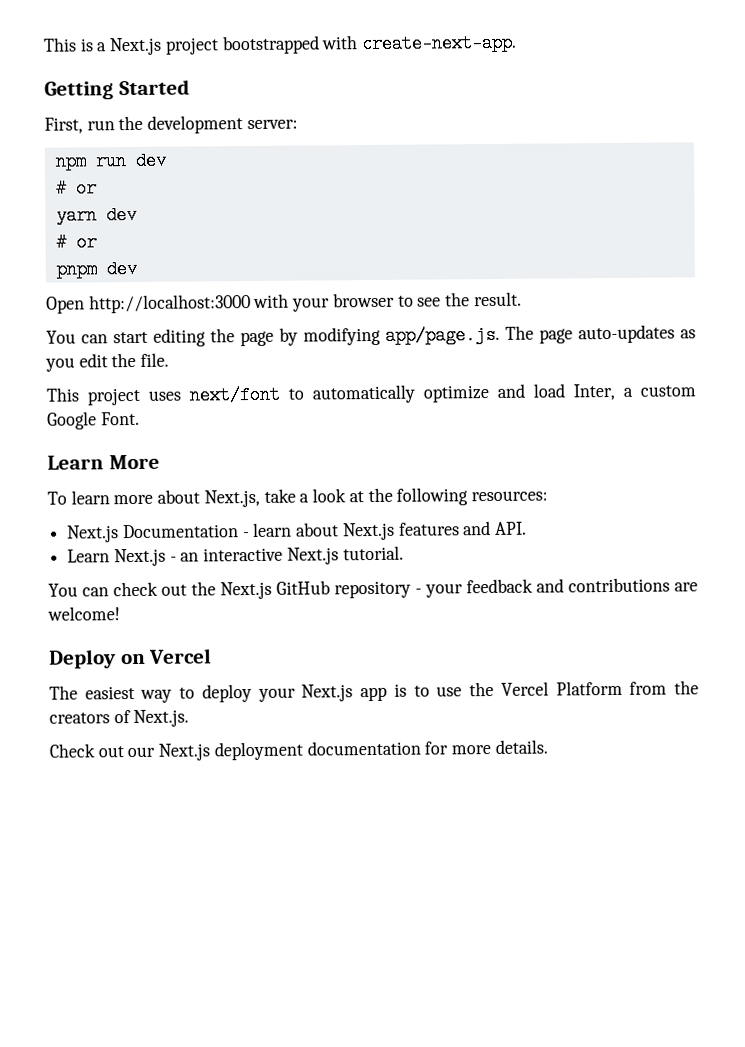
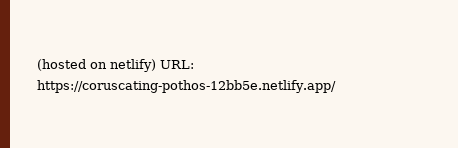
- This is a Next.js project bootstrapped with create-next-app.
- Getting Started
- First, run the development server:
- npm run dev
- # or
- yarn dev
- # or
- pnpm dev
- Open http://localhost:3000 with your browser to see the result.
- You can start editing the page by modifying app/page.js. The page auto-updates as you edit the file.
- This project uses next/font to automatically optimize and load Inter, a custom Google Font.
- Learn More
- To learn more about Next.js, take a look at the following resources:
- Next.js Documentation - learn about Next.js features and API.
- Learn Next.js - an interactive Next.js tutorial.
- You can check out the Next.js GitHub repository - your feedback and contributions are welcome!
- Deploy on Vercel
- The easiest way to deploy your Next.js app is to use the Vercel Platform from the creators of Next.js.
- Check out our Next.js deployment documentation for more details.
+ (hosted on netlify) URL: https://coruscating-pothos-12bb5e.netlify.app/

